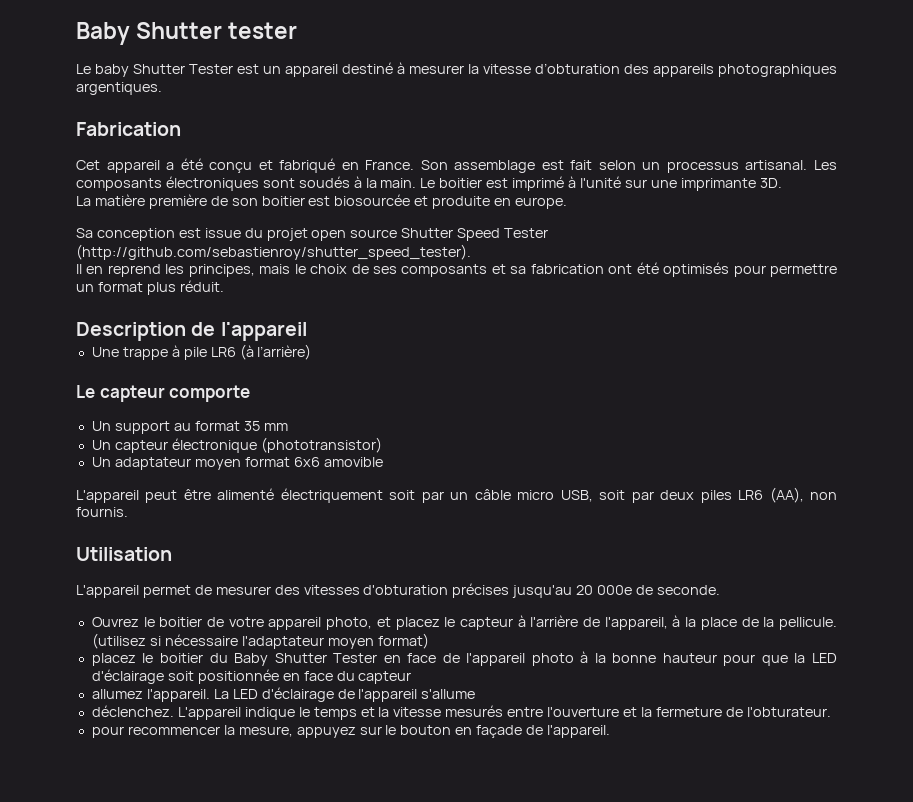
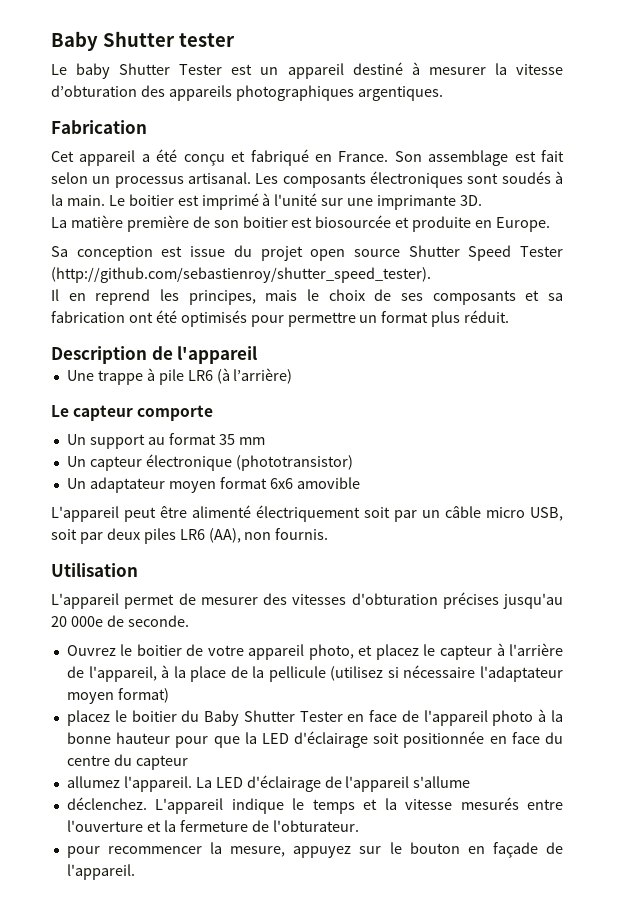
- La matière première de son boitier est biosourcée et produite en europe.
+ La matière première de son boitier est biosourcée et produite en Europe.
- Ouvrez le boitier de votre appareil photo, et placez le capteur à l'arrière de l'appareil, à la place de la pellicule. (utilisez si nécessaire l'adaptateur moyen format)
+ Ouvrez le boitier de votre appareil photo, et placez le capteur à l'arrière de l'appareil, à la place de la pellicule (utilisez si nécessaire l'adaptateur moyen format)
- placez le boitier du Baby Shutter Tester en face de l'appareil photo à la bonne hauteur pour que la LED d'éclairage soit positionnée en face du capteur
+ placez le boitier du Baby Shutter Tester en face de l'appareil photo à la bonne hauteur pour que la LED d'éclairage soit positionnée en face du centre du capteur

